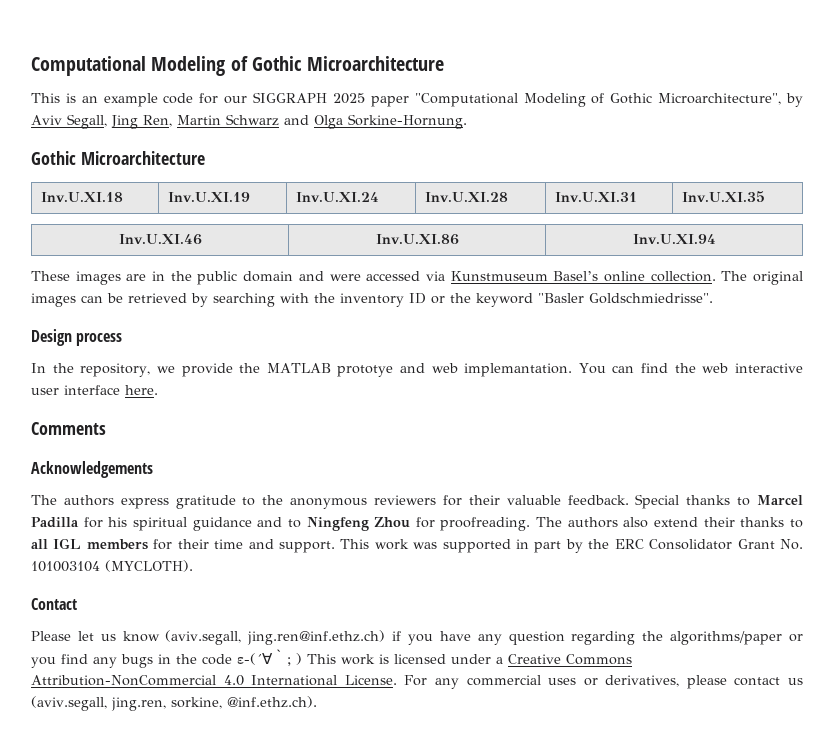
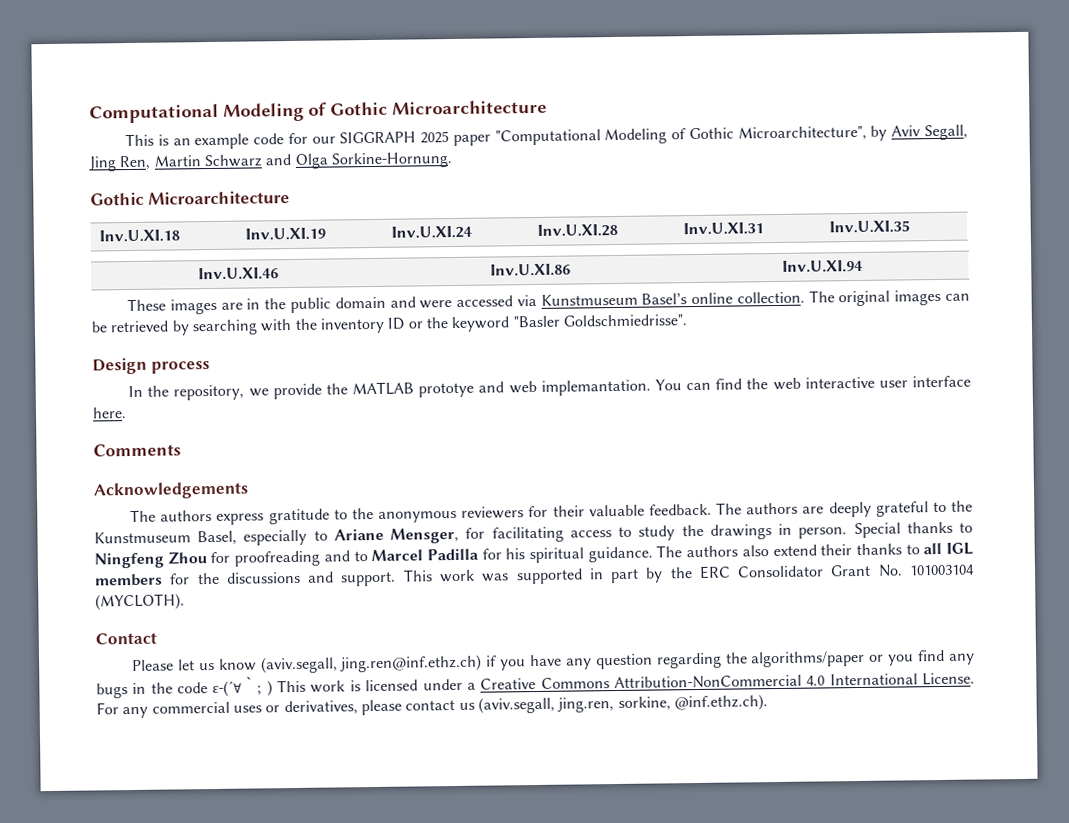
- Special thanks to Marcel Padilla for his spiritual guidance and to Ningfeng Zhou for proofreading.
+ The authors are deeply grateful to the Kunstmuseum Basel, especially to Ariane Mensger, for facilitating access to study the drawings in person. Special thanks to Ningfeng Zhou for proofreading and to Marcel Padilla for his spiritual guidance.
- The authors also extend their thanks to all IGL members for their time and support.
+ The authors also extend their thanks to all IGL members for the discussions and support.

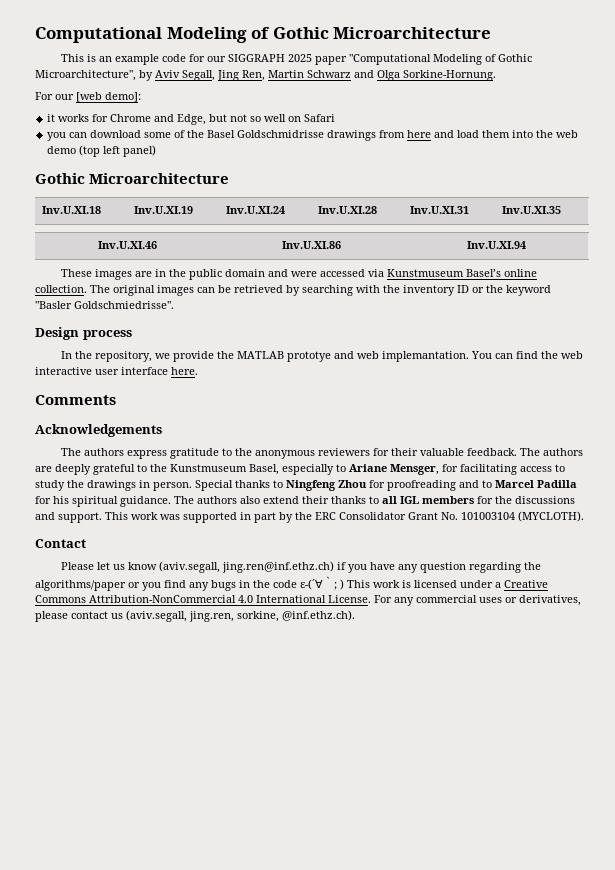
+ For our [web demo]:
+ it works for Chrome and Edge, but not so well on Safari
+ you can download some of the Basel Goldschmidrisse drawings from here and load them into the web demo (top left panel)

